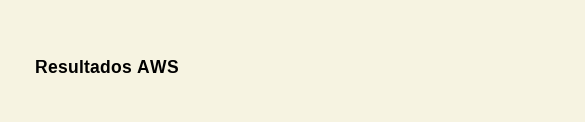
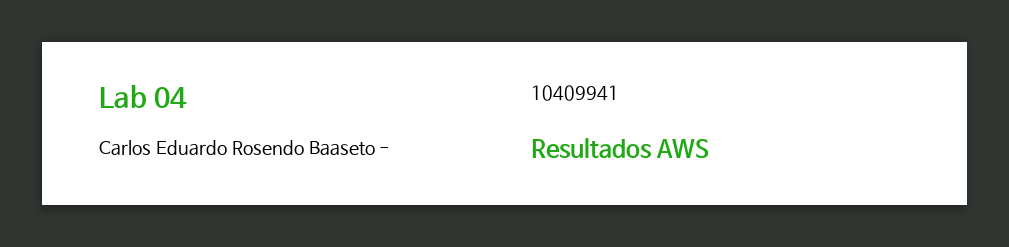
+ Lab 04
+ Carlos Eduardo Rosendo Baaseto - 10409941

